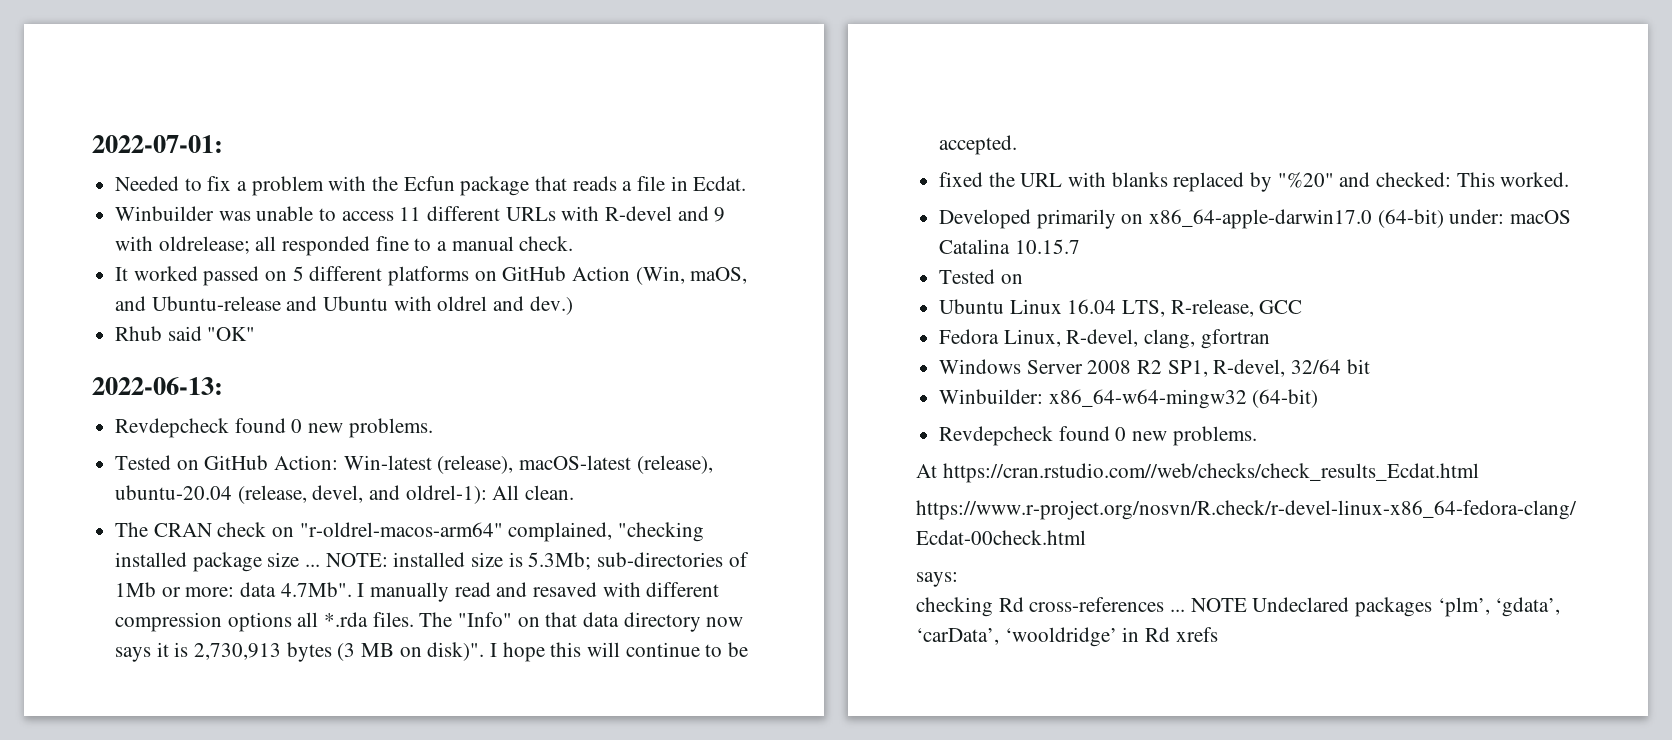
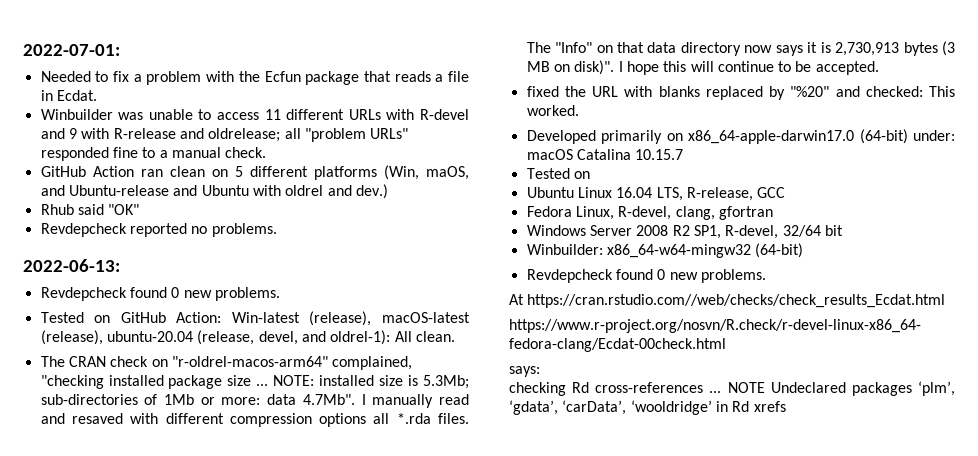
- Winbuilder was unable to access 11 different URLs with R-devel and 9 with oldrelease; all responded fine to a manual check.
+ Winbuilder was unable to access 11 different URLs with R-devel and 9 with R-release and oldrelease; all "problem URLs" responded fine to a manual check.
- It worked passed on 5 different platforms on GitHub Action (Win, maOS, and Ubuntu-release and Ubuntu with oldrel and dev.)
+ GitHub Action ran clean on 5 different platforms (Win, maOS, and Ubuntu-release and Ubuntu with oldrel and dev.)
+ Revdepcheck reported no problems.

